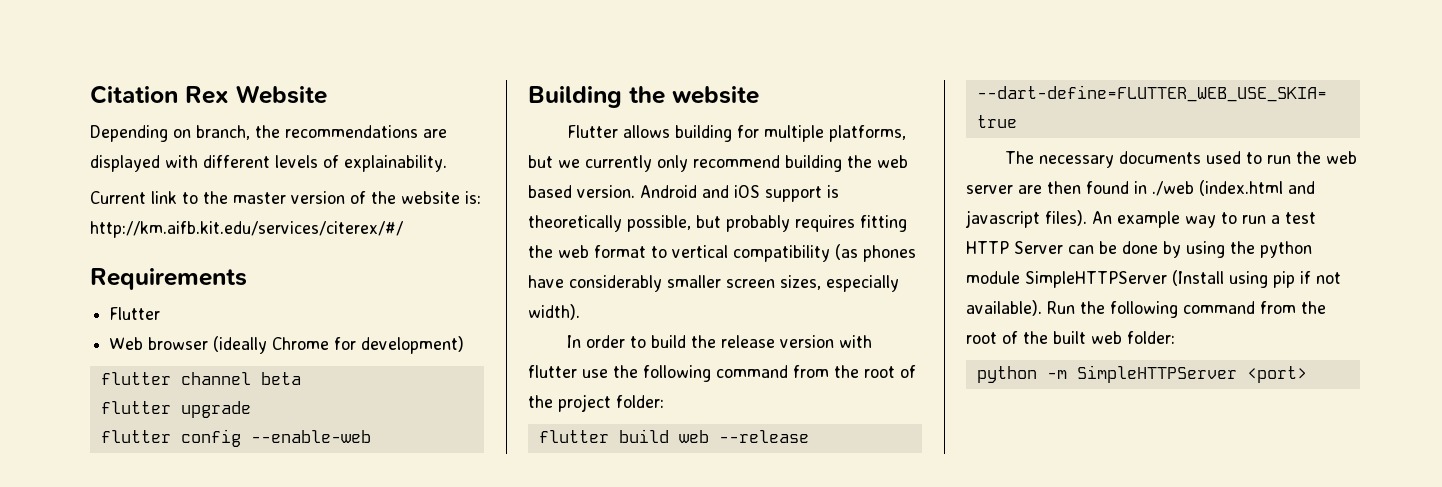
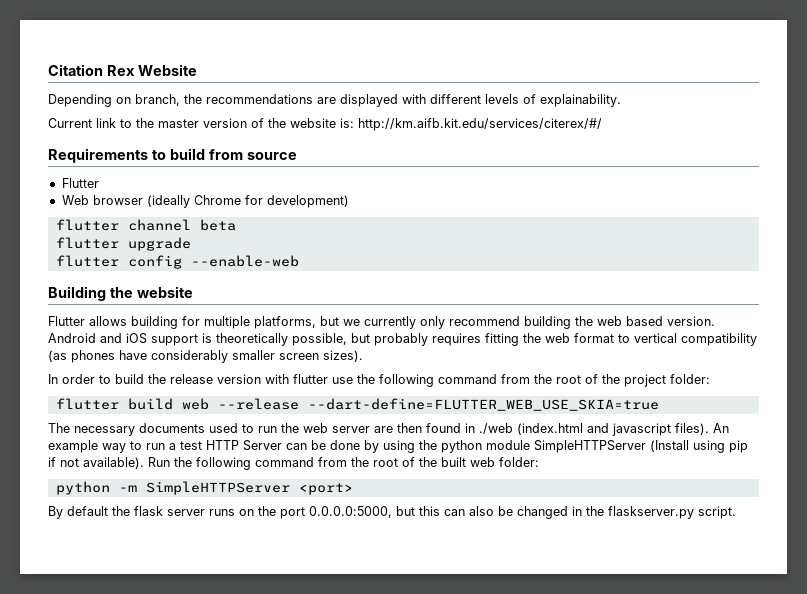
- Requirements
+ Requirements to build from source
- Android and iOS support is theoretically possible, but probably requires fitting the web format to vertical compatibility (as phones have considerably smaller screen sizes, especially width).
+ Android and iOS support is theoretically possible, but probably requires fitting the web format to vertical compatibility (as phones have considerably smaller screen sizes).
+ By default the flask server runs on the port 0.0.0.0:5000, but this can also be changed in the flaskserver.py script.

